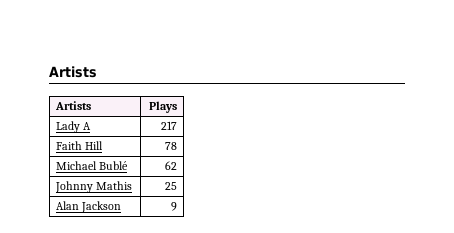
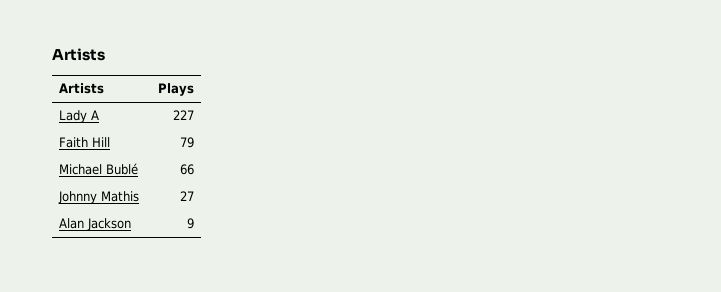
- Lady A | 217
+ Lady A | 227
- Faith Hill | 78
+ Faith Hill | 79
- Michael Bublé | 62
+ Michael Bublé | 66
- Johnny Mathis | 25
+ Johnny Mathis | 27

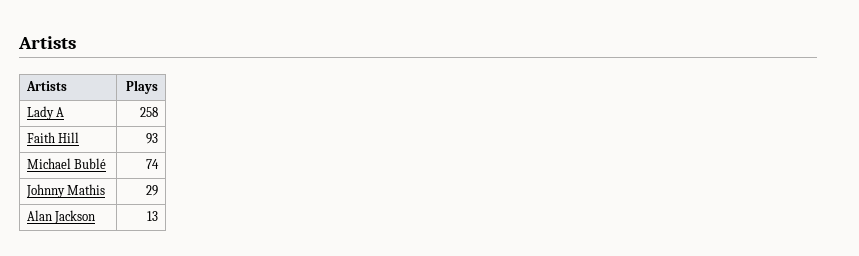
- Lady A | 227
+ Lady A | 258
- Faith Hill | 79
+ Faith Hill | 93
- Michael Bublé | 66
+ Michael Bublé | 74
- Johnny Mathis | 27
+ Johnny Mathis | 29
- Alan Jackson | 9
+ Alan Jackson | 13

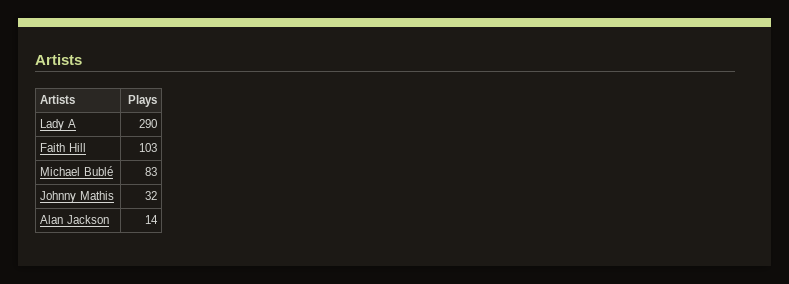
- Lady A | 258
+ Lady A | 290
- Faith Hill | 93
+ Faith Hill | 103
- Michael Bublé | 74
+ Michael Bublé | 83
- Johnny Mathis | 29
+ Johnny Mathis | 32
- Alan Jackson | 13
+ Alan Jackson | 14

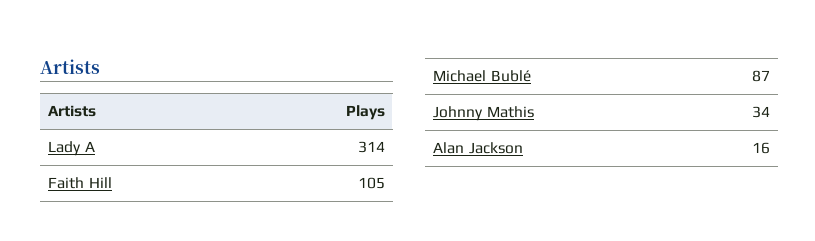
- Lady A | 290
+ Lady A | 314
- Faith Hill | 103
+ Faith Hill | 105
- Michael Bublé | 83
+ Michael Bublé | 87
- Johnny Mathis | 32
+ Johnny Mathis | 34
- Alan Jackson | 14
+ Alan Jackson | 16

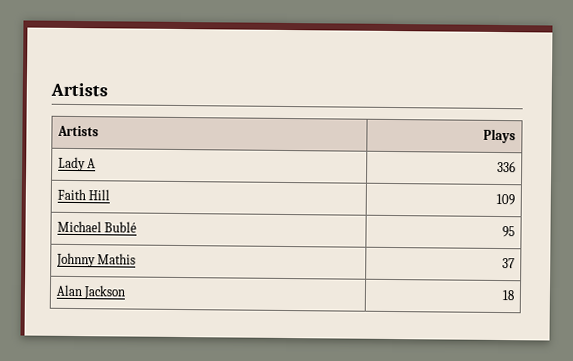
- Lady A | 314
+ Lady A | 336
- Faith Hill | 105
+ Faith Hill | 109
- Michael Bublé | 87
+ Michael Bublé | 95
- Johnny Mathis | 34
+ Johnny Mathis | 37
- Alan Jackson | 16
+ Alan Jackson | 18

